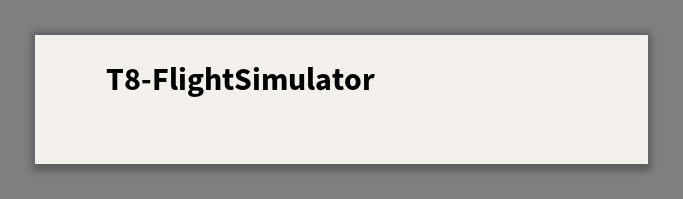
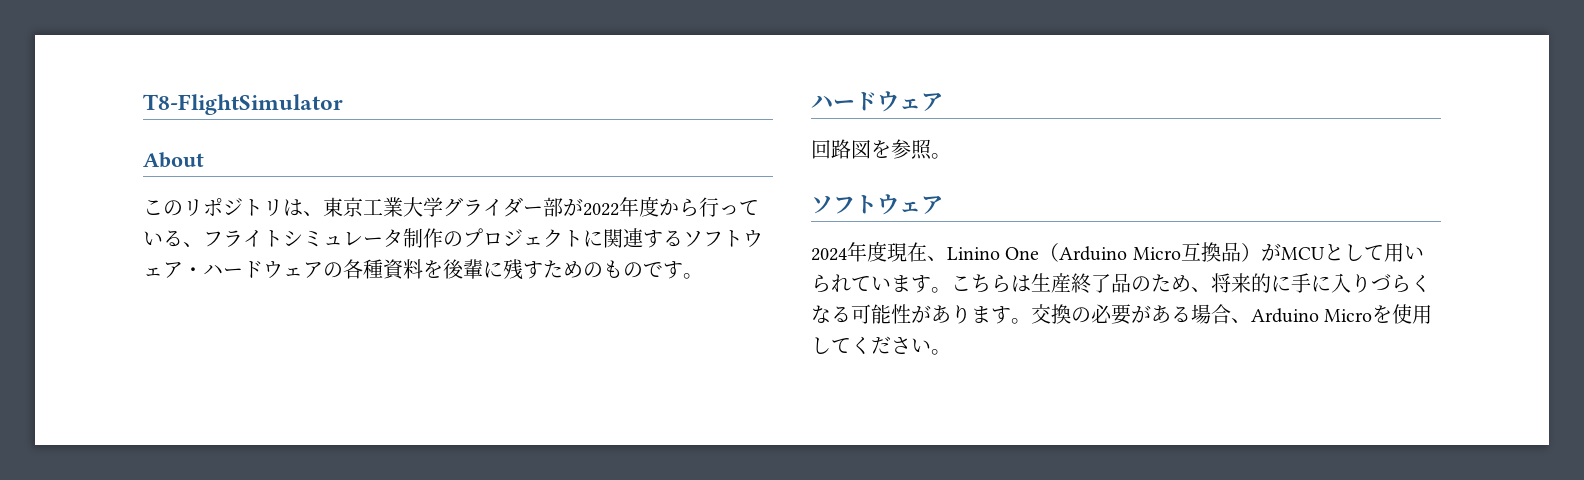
+ About
+ このリポジトリは、東京工業大学グライダー部が2022年度から行っている、フライトシミュレータ制作のプロジェクトに関連するソフトウェア・ハードウェアの各種資料を後輩に残すためのものです。
+ ハードウェア
+ 回路図を参照。
+ ソフトウェア
+ 2024年度現在、Linino One（Arduino Micro互換品）がMCUとして用いられています。こちらは生産終了品のため、将来的に手に入りづらくなる可能性があります。交換の必要がある場合、Arduino Microを使用してください。

